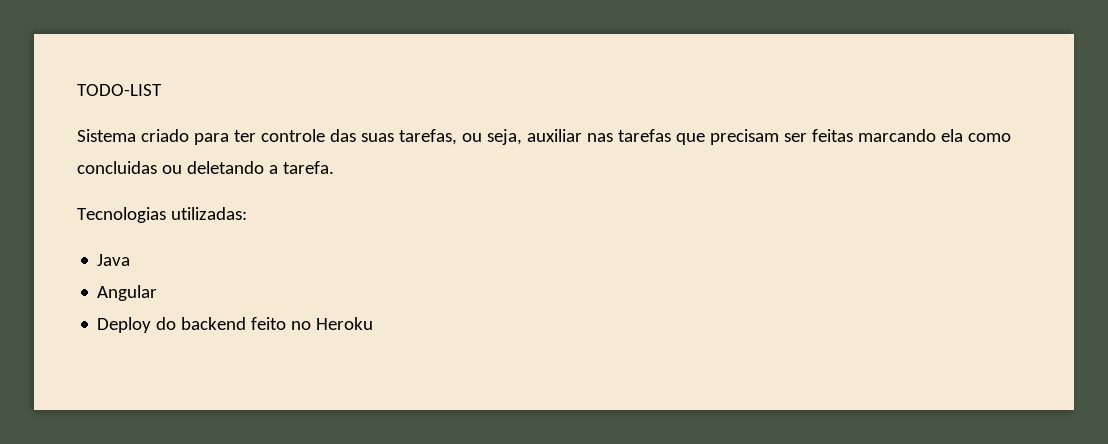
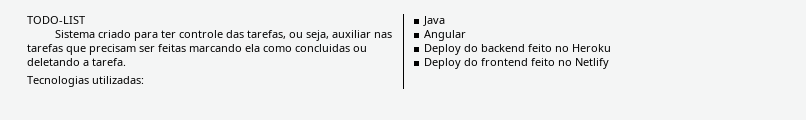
- Sistema criado para ter controle das suas tarefas, ou seja, auxiliar nas tarefas que precisam ser feitas marcando ela como concluidas ou deletando a tarefa.
+ Sistema criado para ter controle das tarefas, ou seja, auxiliar nas tarefas que precisam ser feitas marcando ela como concluidas ou deletando a tarefa.
+ Deploy do frontend feito no Netlify

